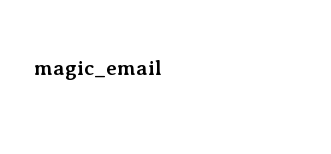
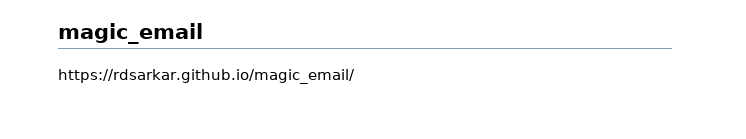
+ https://rdsarkar.github.io/magic_email/

